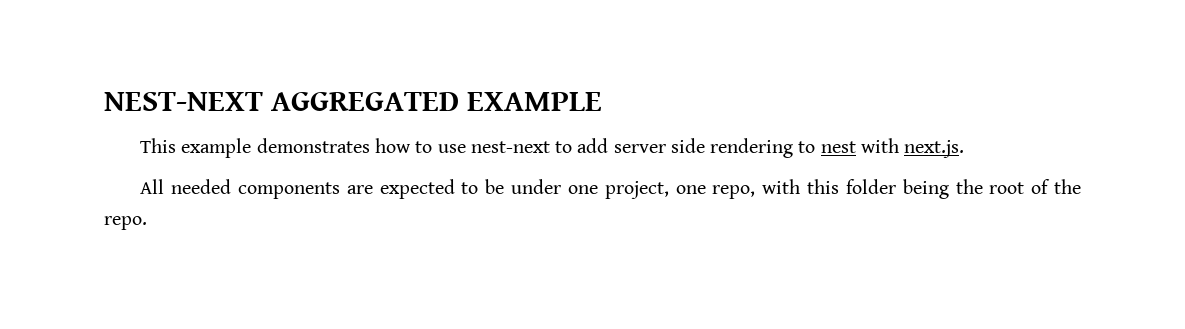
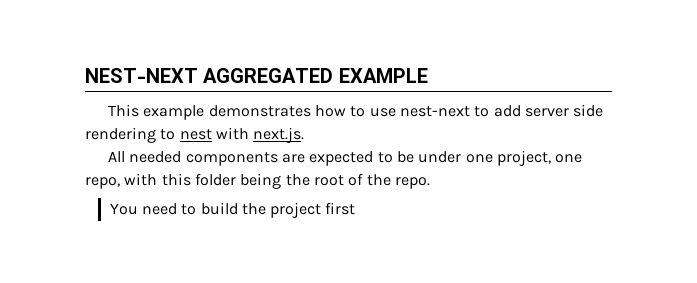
+ You need to build the project first

